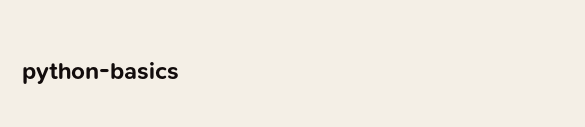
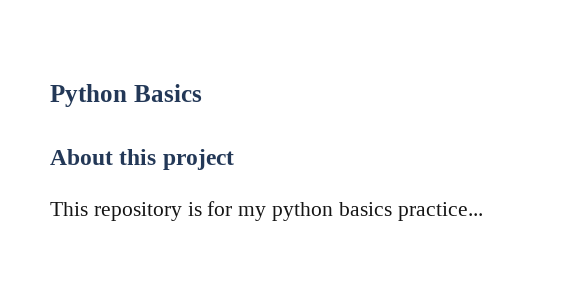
- python-basics
+ Python Basics
+ About this project
+ This repository is for my python basics practice...

